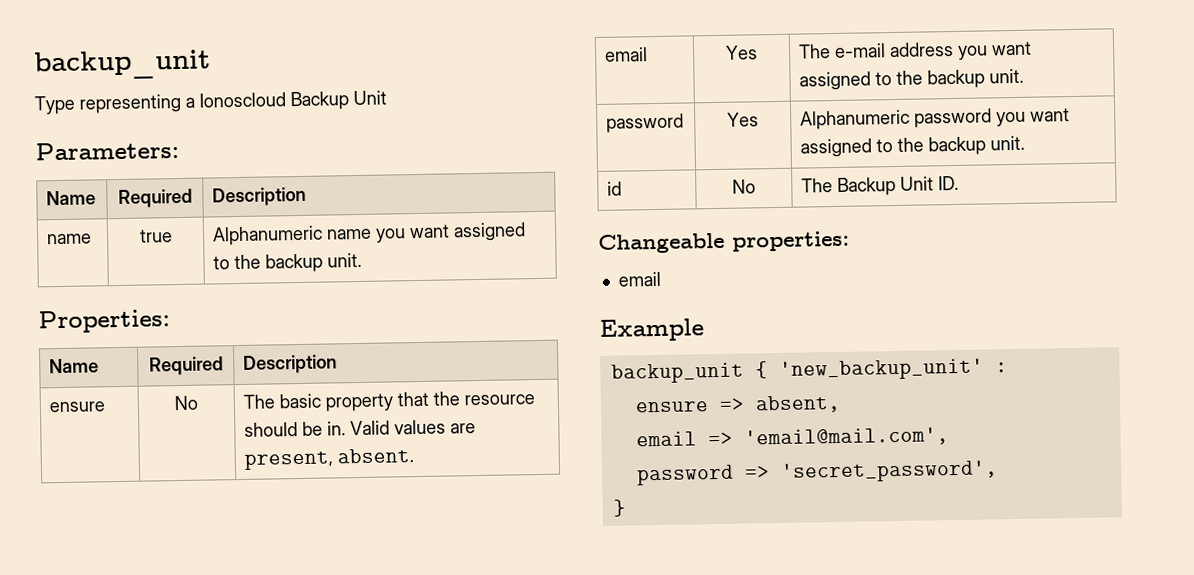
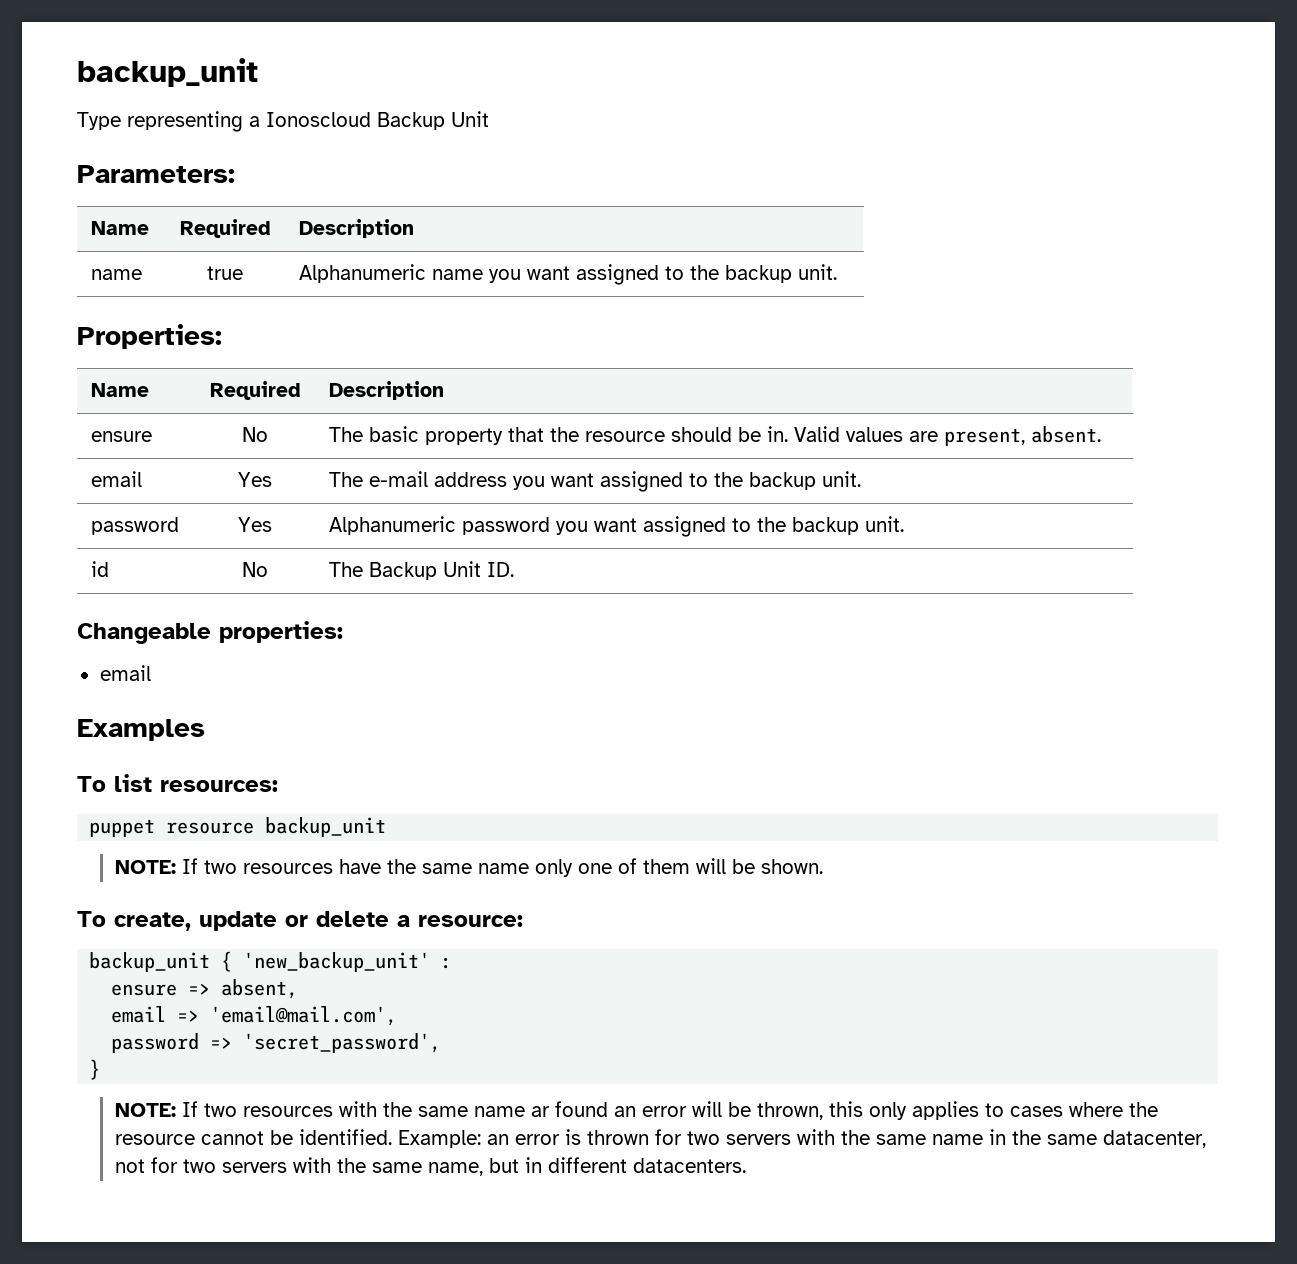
- Example
+ Examples
+ To list resources:
+ puppet resource backup_unit
+ NOTE: If two resources have the same name only one of them will be shown.
+ To create, update or delete a resource:
+ NOTE: If two resources with the same name ar found an error will be thrown, this only applies to cases where the resource cannot be identified. Example: an error is thrown for two servers with the same name in the same datacenter, not for two servers with the same name, but in different datacenters.

